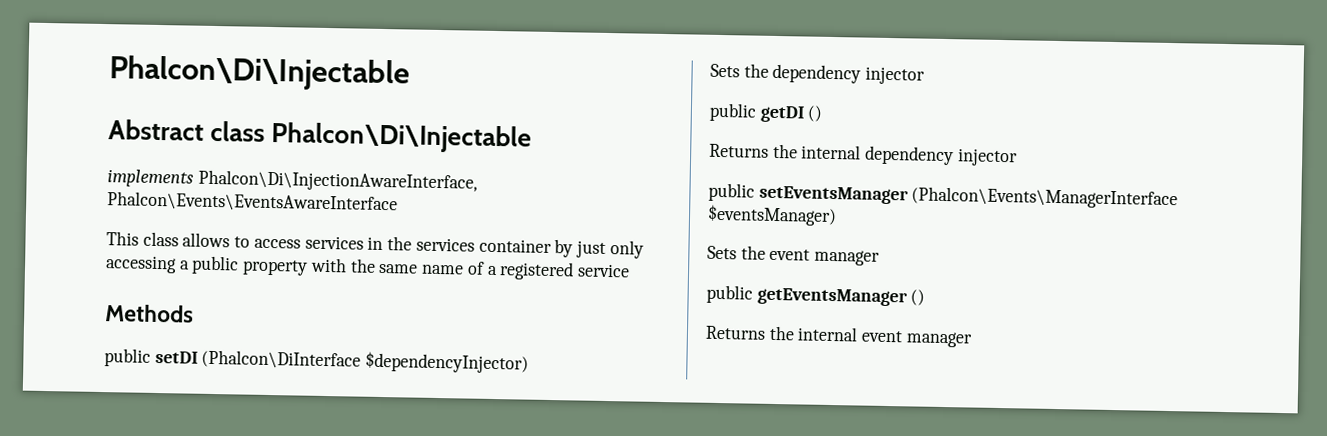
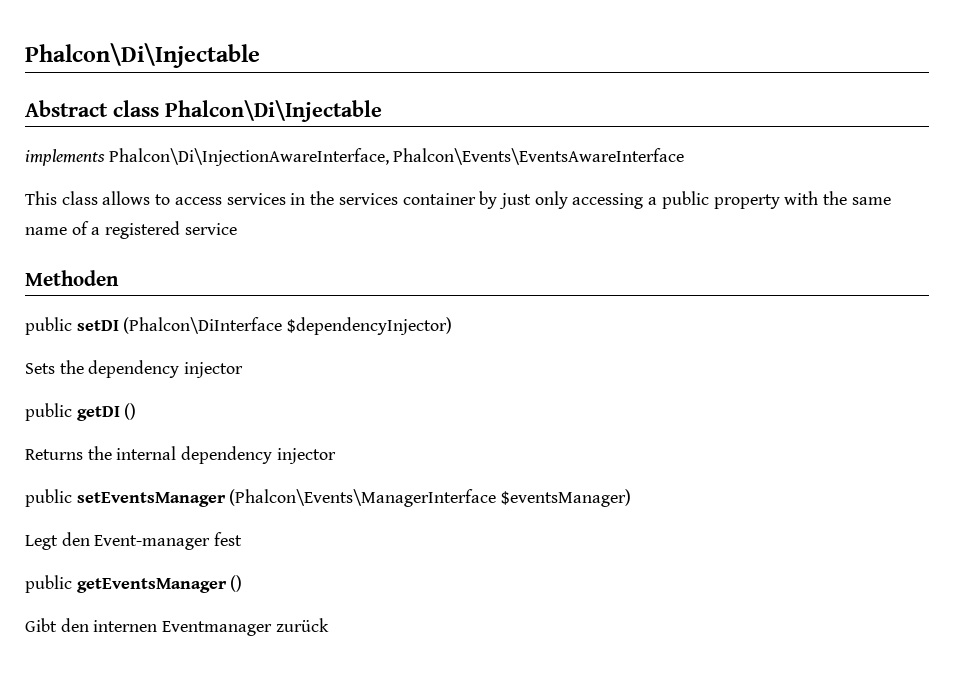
- Methods
+ Methoden
- Sets the event manager
+ Legt den Event-manager fest
- Returns the internal event manager
+ Gibt den internen Eventmanager zurück

